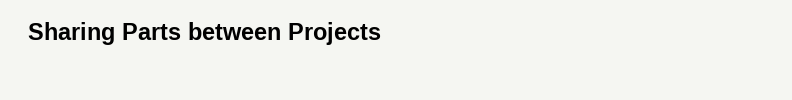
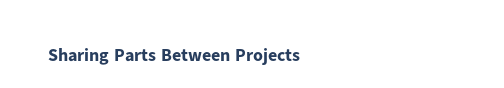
- Sharing Parts between Projects
+ Sharing Parts Between Projects

